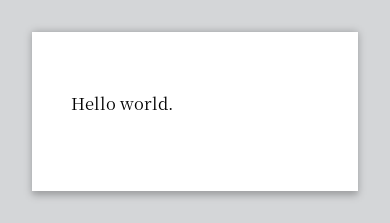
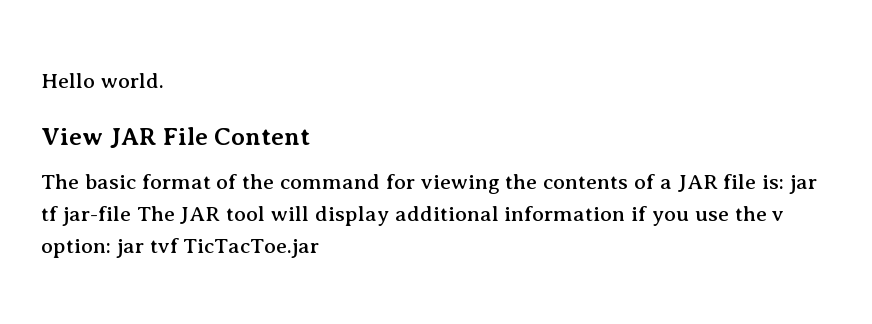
+ View JAR File Content
+ The basic format of the command for viewing the contents of a JAR file is: jar tf jar-file The JAR tool will display additional information if you use the v option: jar tvf TicTacToe.jar

